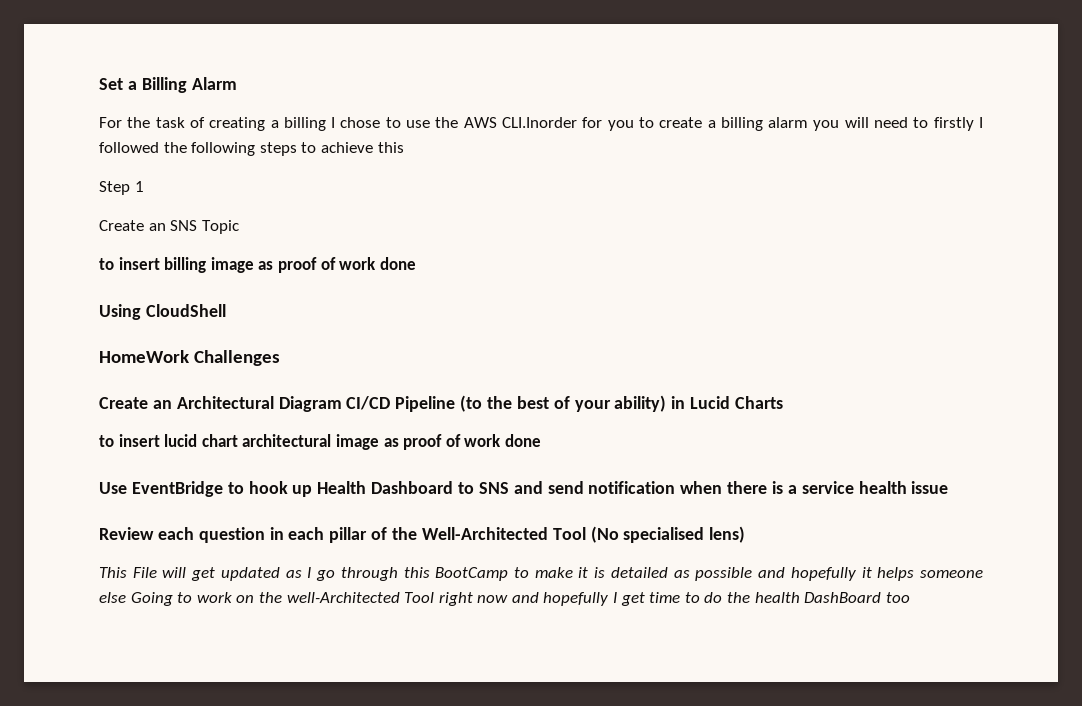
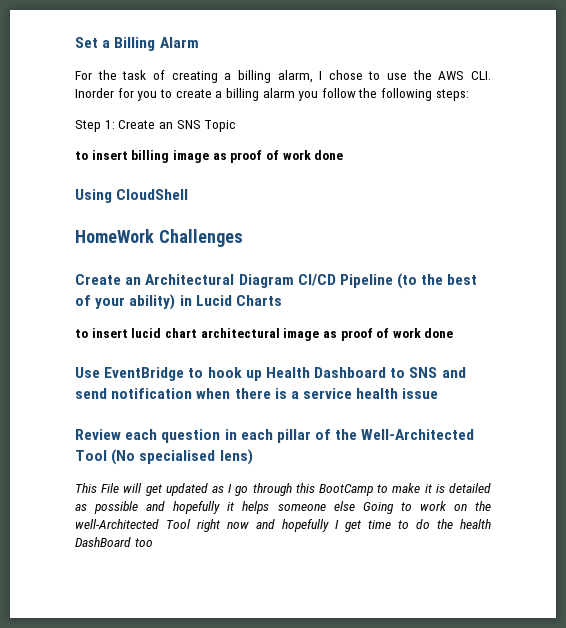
- For the task of creating a billing I chose to use the AWS CLI.Inorder for you to create a billing alarm you will need to firstly I followed the following steps to achieve this
+ For the task of creating a billing alarm, I chose to use the AWS CLI. Inorder for you to create a billing alarm you follow the following steps:
- Step 1
- Create an SNS Topic
+ Step 1: Create an SNS Topic

